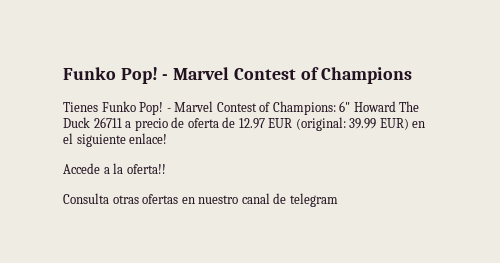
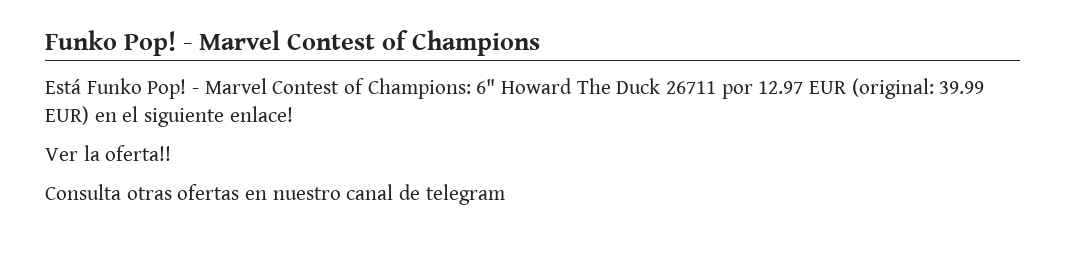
- Tienes Funko Pop!
+ Está Funko Pop!
- - Marvel Contest of Champions: 6" Howard The Duck 26711 a precio de oferta de 12.97 EUR (original: 39.99 EUR) en el siguiente enlace!
+ - Marvel Contest of Champions: 6" Howard The Duck 26711 por 12.97 EUR (original: 39.99 EUR) en el siguiente enlace!
- Accede a la oferta!!
+ Ver la oferta!!

